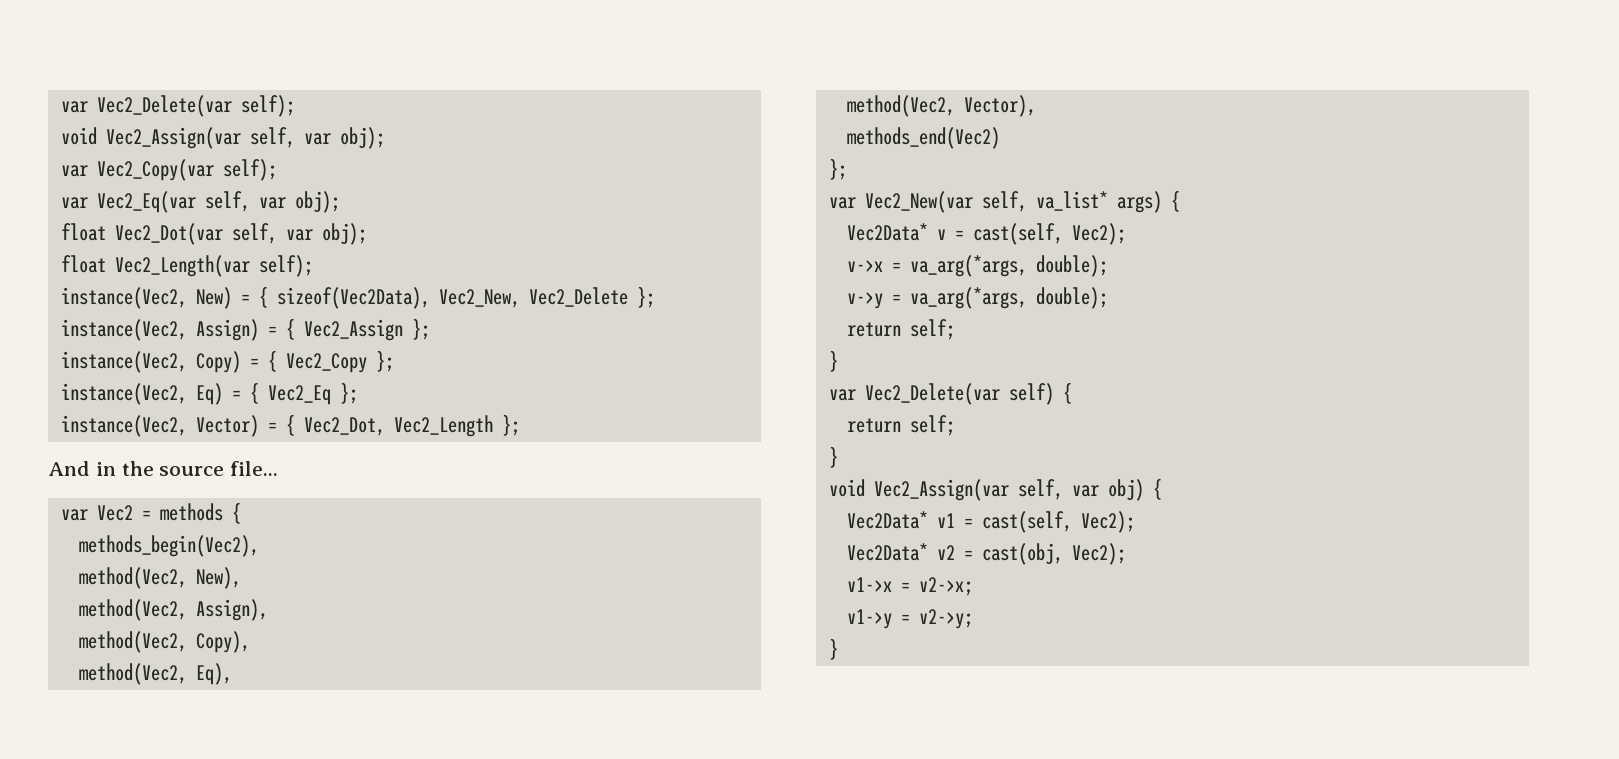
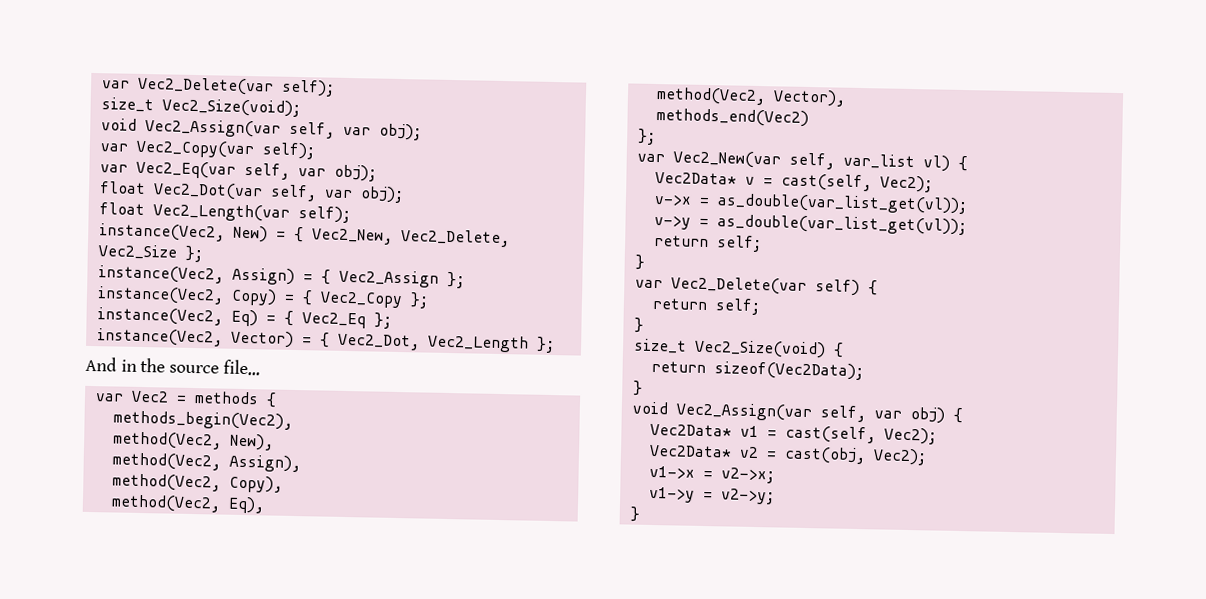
+ size_t Vec2_Size(void);
- instance(Vec2, New) = { sizeof(Vec2Data), Vec2_New, Vec2_Delete };
+ instance(Vec2, New) = { Vec2_New, Vec2_Delete, Vec2_Size };
- var Vec2_New(var self, va_list* args) {
+ var Vec2_New(var self, var_list vl) {
- v->x = va_arg(*args, double);
+ v->x = as_double(var_list_get(vl));
- v->y = va_arg(*args, double);
+ v->y = as_double(var_list_get(vl));
+ size_t Vec2_Size(void) {
+ return sizeof(Vec2Data);
+ }

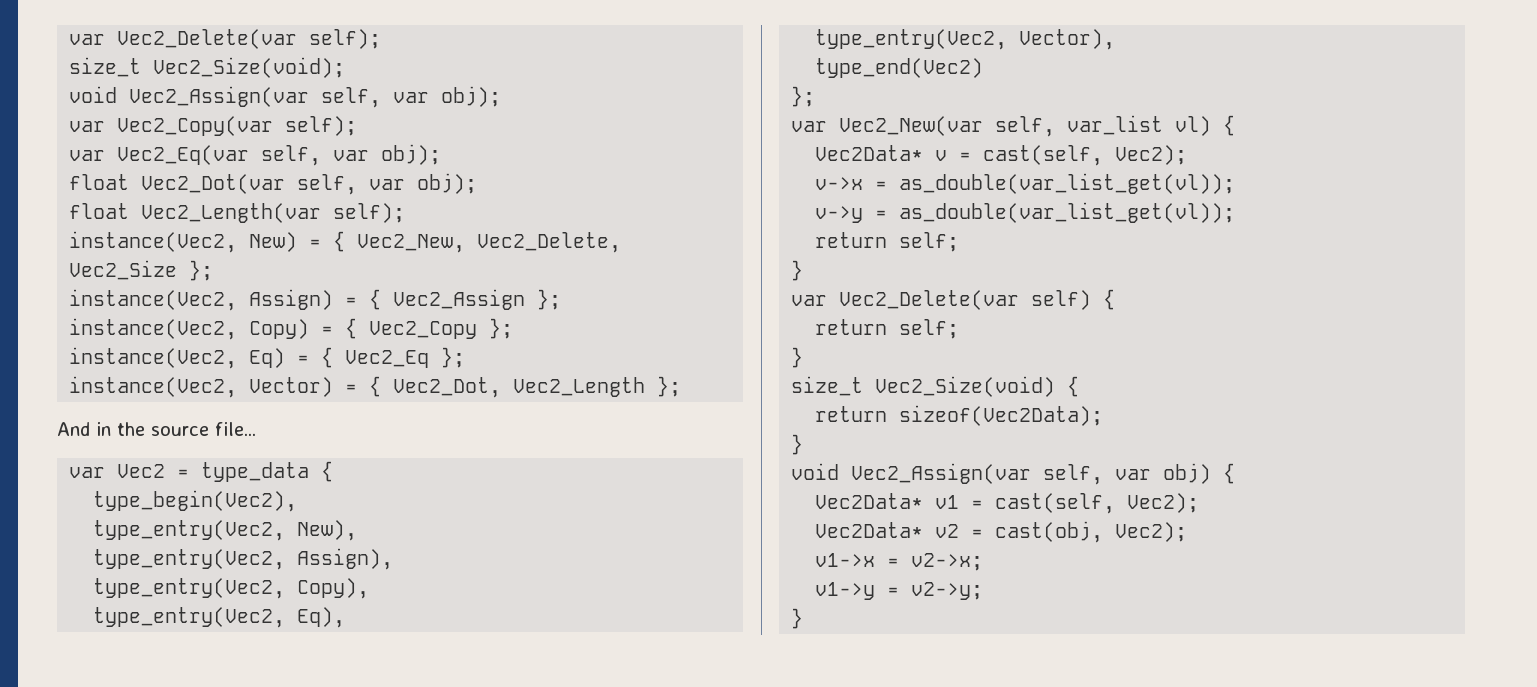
- var Vec2 = methods {
- methods_begin(Vec2),
- method(Vec2, New),
+ var Vec2 = type_data {
+ type_begin(Vec2),
+ type_entry(Vec2, New),
- method(Vec2, Assign),
+ type_entry(Vec2, Assign),
- method(Vec2, Copy),
+ type_entry(Vec2, Copy),
- method(Vec2, Eq),
+ type_entry(Vec2, Eq),
- method(Vec2, Vector),
+ type_entry(Vec2, Vector),
- methods_end(Vec2)
+ type_end(Vec2)

